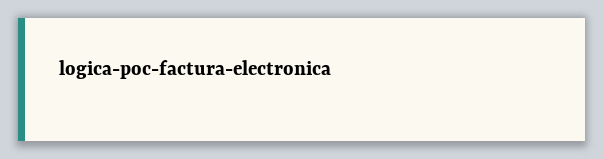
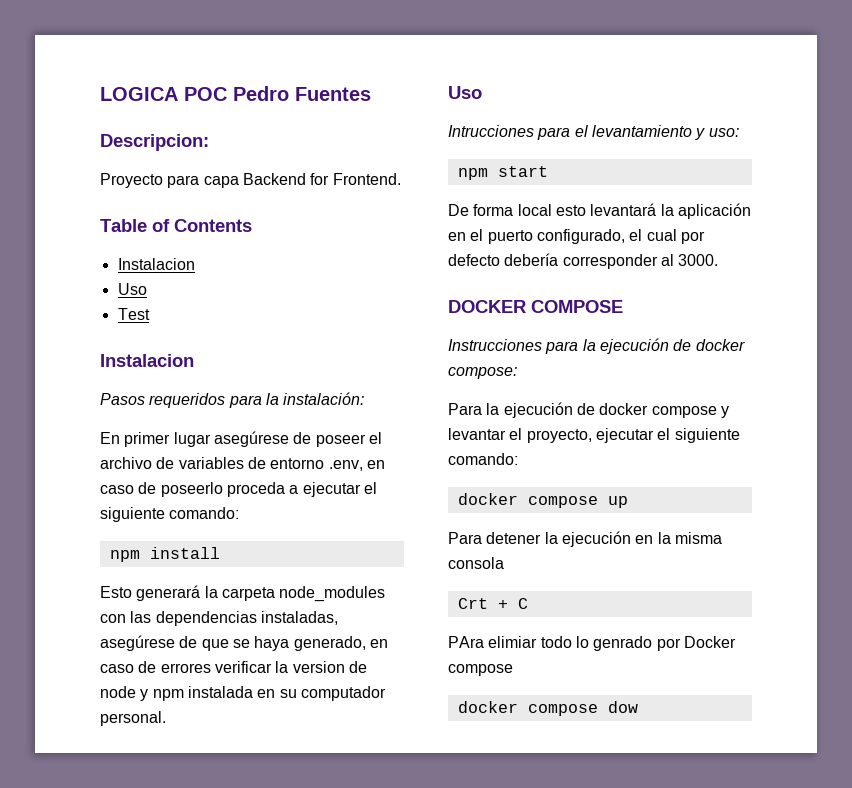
- logica-poc-factura-electronica
+ LOGICA POC Pedro Fuentes
+ Descripcion:
+ Proyecto para capa Backend for Frontend.
+ Table of Contents
+ Instalacion
+ Uso
+ Test
+ Instalacion
+ Pasos requeridos para la instalación:
+ En primer lugar asegúrese de poseer el archivo de variables de entorno .env, en caso de poseerlo proceda a ejecutar el siguiente comando:
+ npm install
+ Esto generará la carpeta node_modules con las dependencias instaladas, asegúrese de que se haya generado, en caso de errores verificar la version de node y npm instalada en su computador personal.
+ Uso
+ Intrucciones para el levantamiento y uso:
+ npm start
+ De forma local esto levantará la aplicación en el puerto configurado, el cual por defecto debería corresponder al 3000.
+ DOCKER COMPOSE
+ Instrucciones para la ejecución de docker compose:
+ Para la ejecución de docker compose y levantar el proyecto, ejecutar el siguiente comando:
+ docker compose up
+ Para detener la ejecución en la misma consola
+ Crt + C
+ PAra elimiar todo lo genrado por Docker compose
+ docker compose dow

